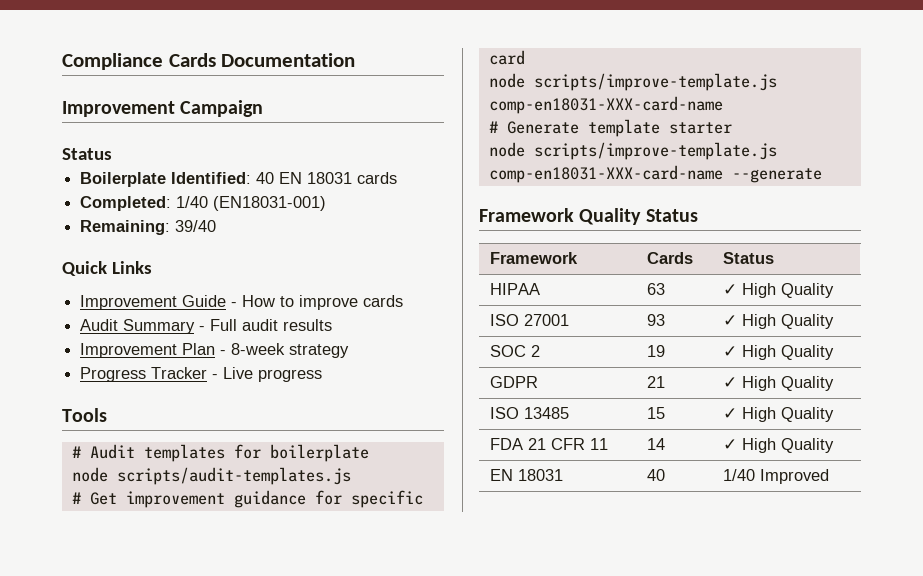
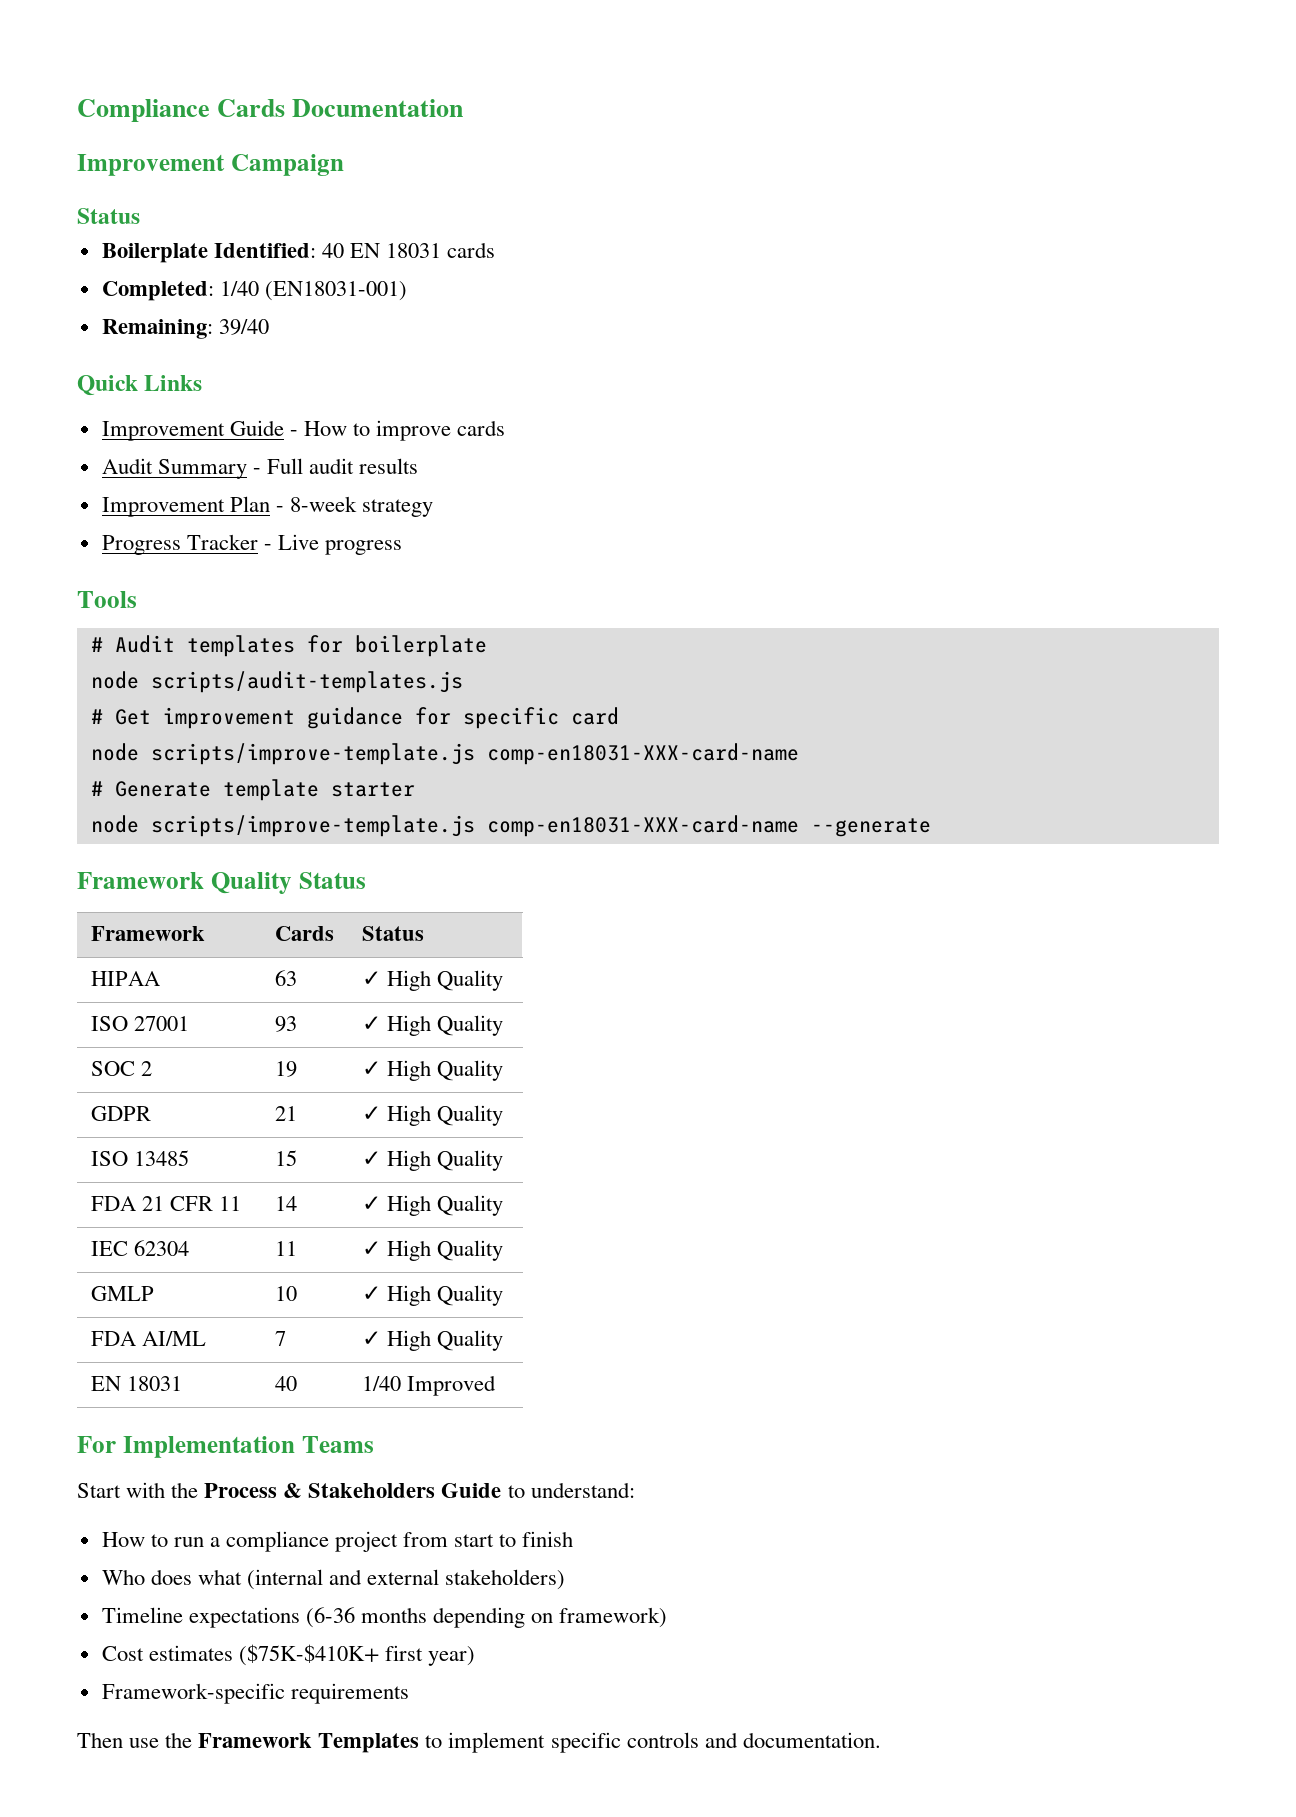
+ IEC 62304 | 11 | ✓ High Quality
+ GMLP | 10 | ✓ High Quality
+ FDA AI/ML | 7 | ✓ High Quality
+ For Implementation Teams
+ Start with the Process & Stakeholders Guide to understand:
+ How to run a compliance project from start to finish
+ Who does what (internal and external stakeholders)
+ Timeline expectations (6-36 months depending on framework)
+ Cost estimates ($75K-$410K+ first year)
+ Framework-specific requirements
+ Then use the Framework Templates to implement specific controls and documentation.

